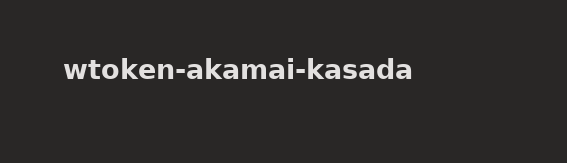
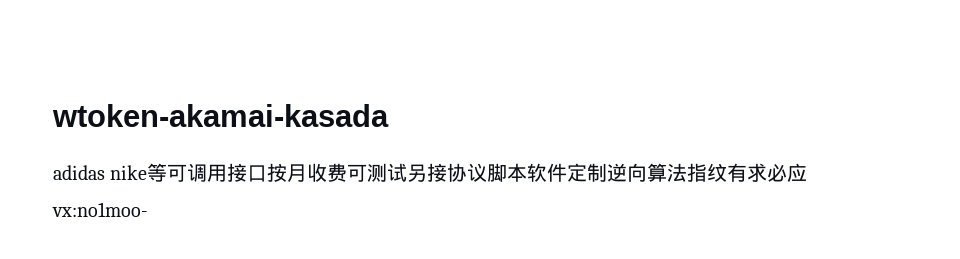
+ adidas nike等可调用接口按月收费可测试另接协议脚本软件定制逆向算法指纹有求必应vx:no1moo-

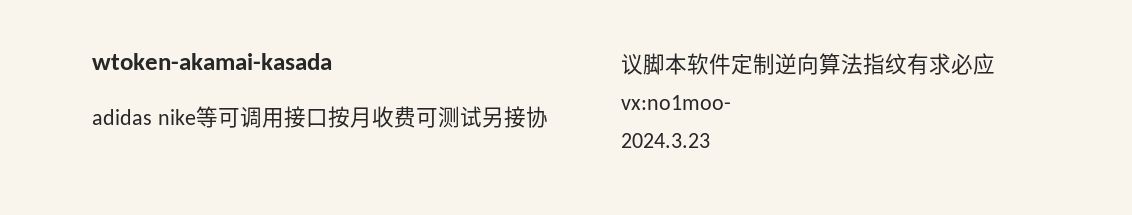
+ 2024.3.23

